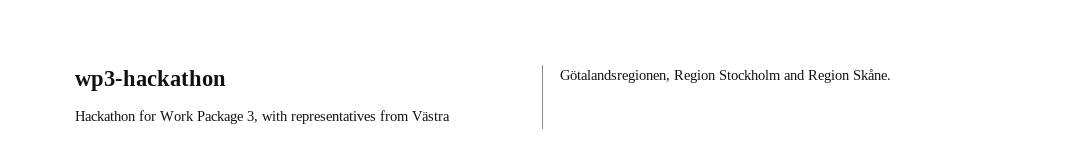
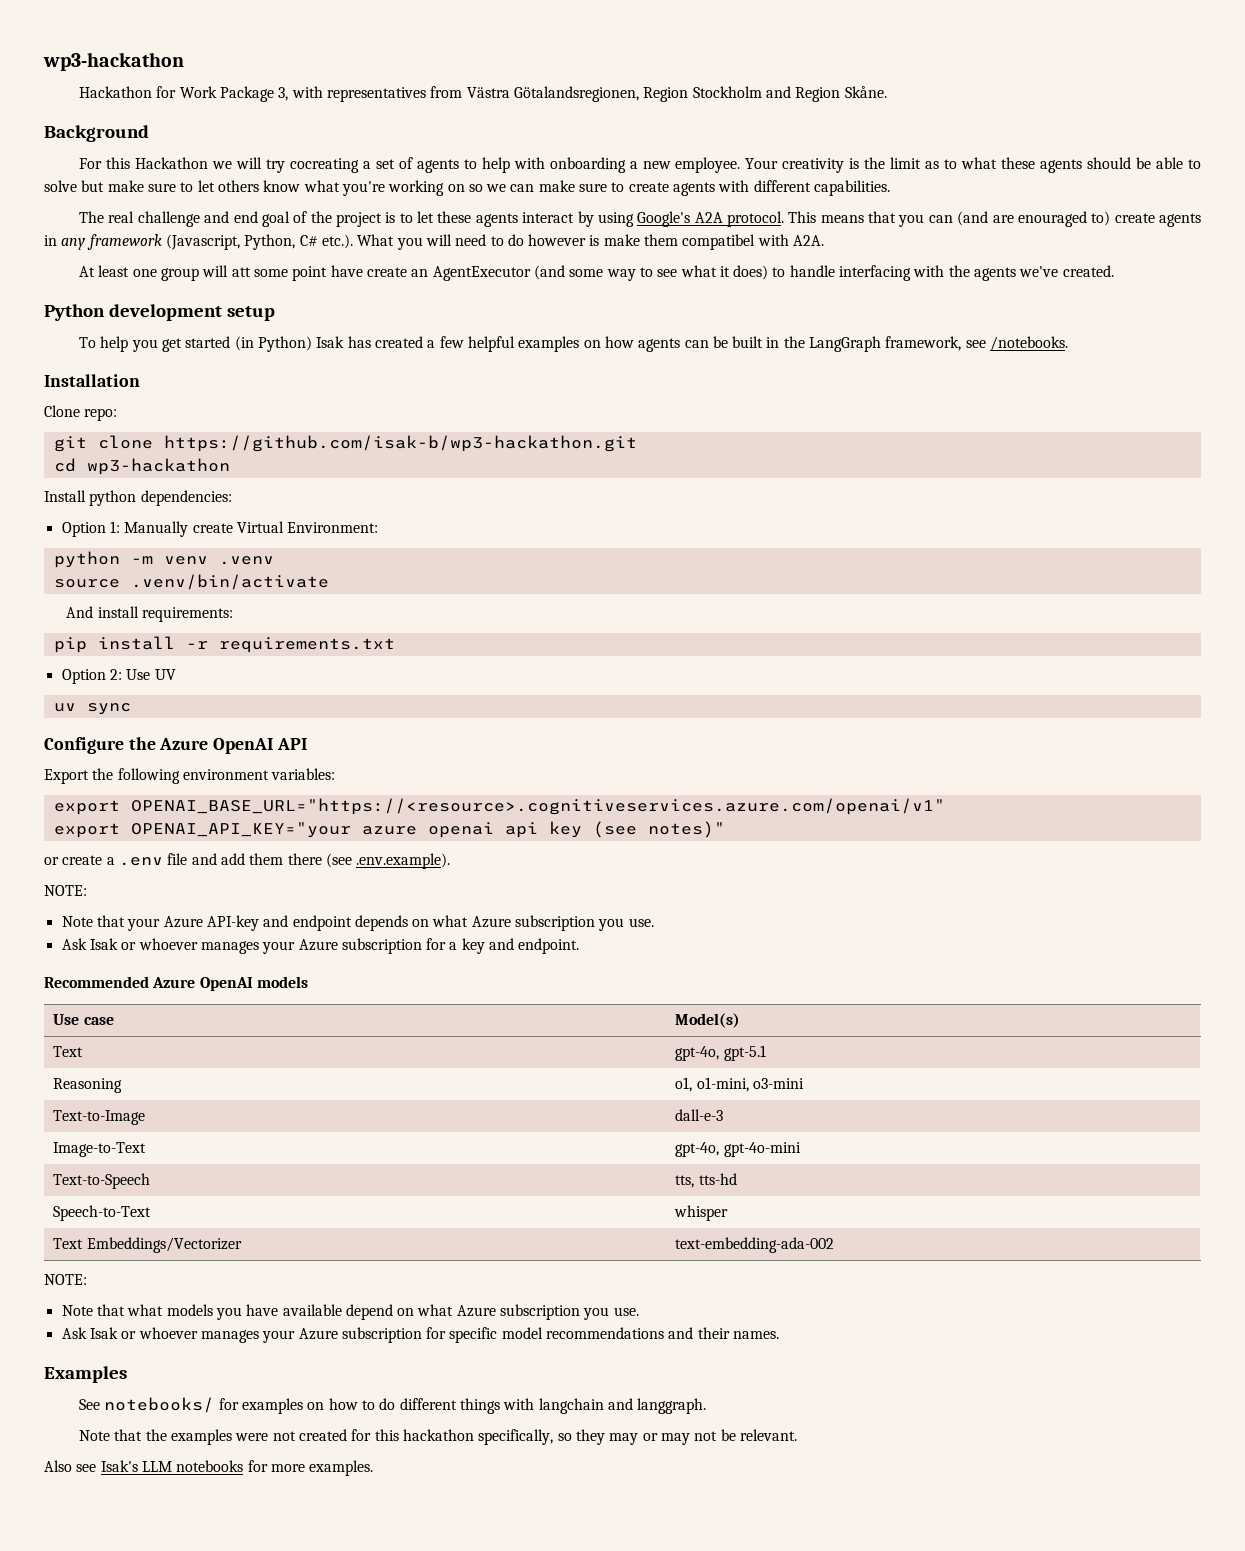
+ Background
+ For this Hackathon we will try cocreating a set of agents to help with onboarding a new employee. Your creativity is the limit as to what these agents should be able to solve but make sure to let others know what you're working on so we can make sure to create agents with different capabilities.
+ The real challenge and end goal of the project is to let these agents interact by using Google's A2A protocol. This means that you can (and are enouraged to) create agents in any framework (Javascript, Python, C# etc.). What you will need to do however is make them compatibel with A2A.
+ At least one group will att some point have create an AgentExecutor (and some way to see what it does) to handle interfacing with the agents we've created.
+ Python development setup
+ To help you get started (in Python) Isak has created a few helpful examples on how agents can be built in the LangGraph framework, see /notebooks.
+ Installation
+ Clone repo:
+ git clone https://github.com/isak-b/wp3-hackathon.git
+ cd wp3-hackathon
+ Install python dependencies:
+ Option 1: Manually create Virtual Environment:
+ python -m venv .venv
+ source .venv/bin/activate
+ And install requirements:
+ pip install -r requirements.txt
+ Option 2: Use UV
+ uv sync
+ Configure the Azure OpenAI API
+ Export the following environment variables:
+ export OPENAI_BASE_URL="https://<resource>.cognitiveservices.azure.com/openai/v1"
+ export OPENAI_API_KEY="your azure openai api key (see notes)"
+ or create a .env file and add them there (see .env.example).
+ NOTE:
+ Note that your Azure API-key and endpoint depends on what Azure subscription you use.
+ Ask Isak or whoever manages your Azure subscription for a key and endpoint.
+ Recommended Azure OpenAI models
+ Use case | Model(s)
+ Text | gpt-4o, gpt-5.1
+ Reasoning | o1, o1-mini, o3-mini
+ Text-to-Image | dall-e-3
+ Image-to-Text | gpt-4o, gpt-4o-mini
+ Text-to-Speech | tts, tts-hd
+ Speech-to-Text | whisper
+ Text Embeddings/Vectorizer | text-embedding-ada-002
+ NOTE:
+ Note that what models you have available depend on what Azure subscription you use.
+ Ask Isak or whoever manages your Azure subscription for specific model recommendations and their names.
+ Examples
+ See notebooks/ for examples on how to do different things with langchain and langgraph.
+ Note that the examples were not created for this hackathon specifically, so they may or may not be relevant.
+ Also see Isak's LLM notebooks for more examples.

